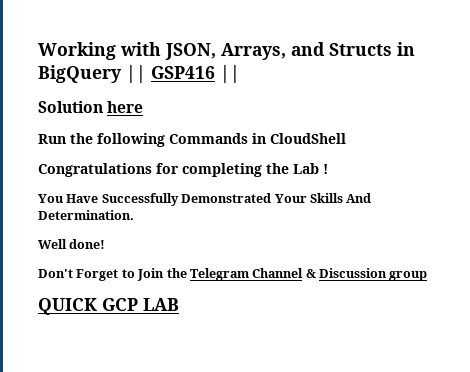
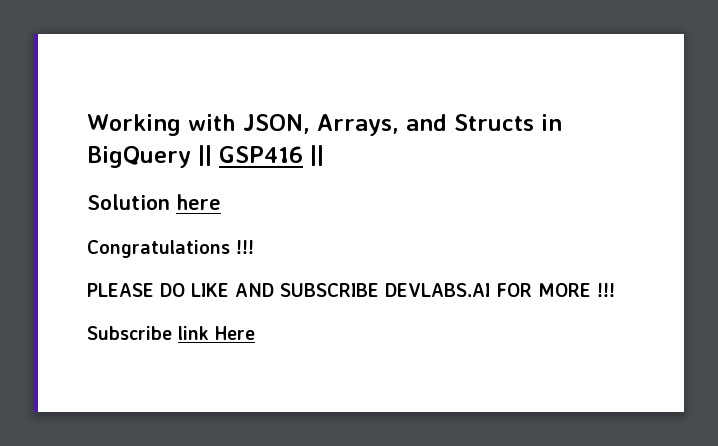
- Run the following Commands in CloudShell
- Congratulations for completing the Lab !
- You Have Successfully Demonstrated Your Skills And Determination.
- Well done!
- Don't Forget to Join the Telegram Channel & Discussion group
- QUICK GCP LAB
+ Congratulations !!!
+ PLEASE DO LIKE AND SUBSCRIBE DEVLABS.AI FOR MORE !!!
+ Subscribe link Here

